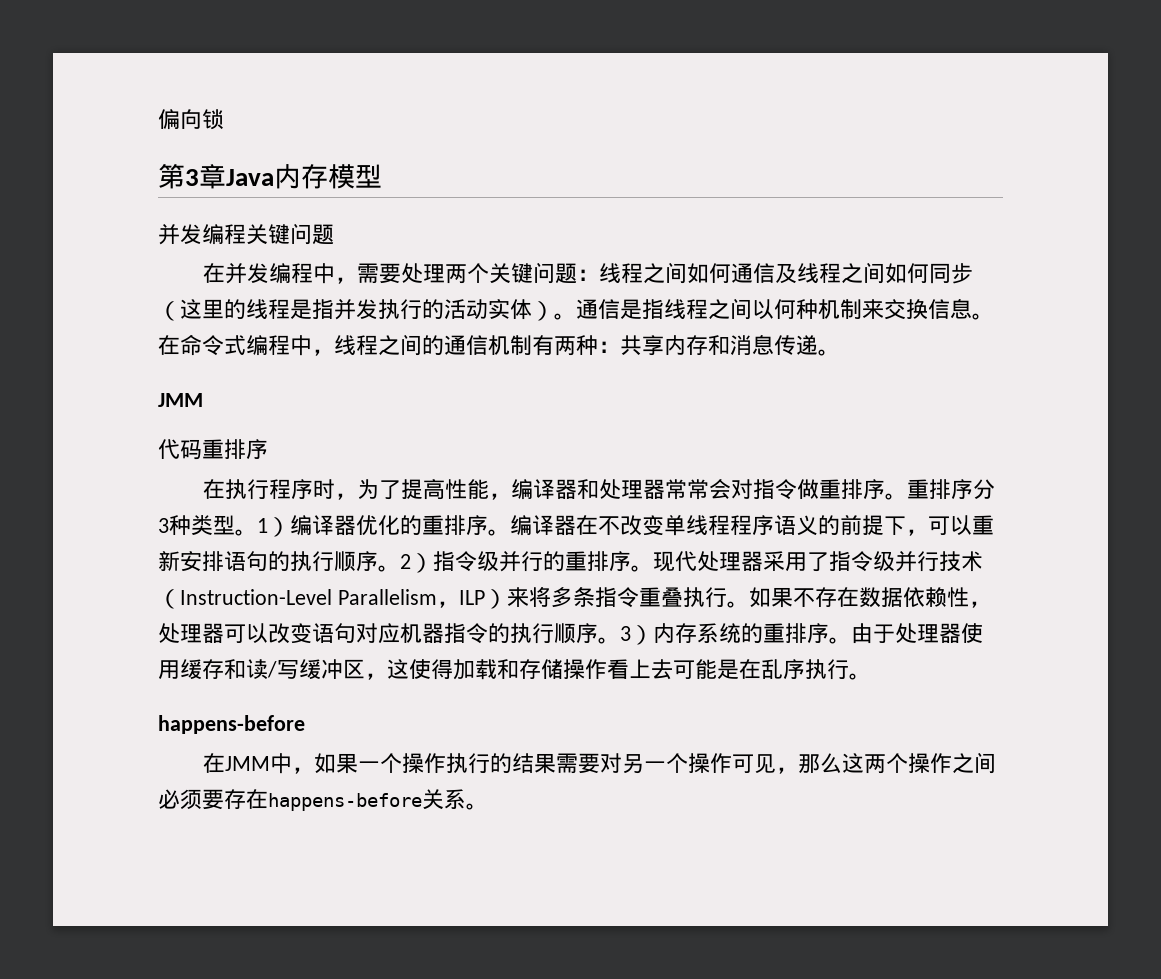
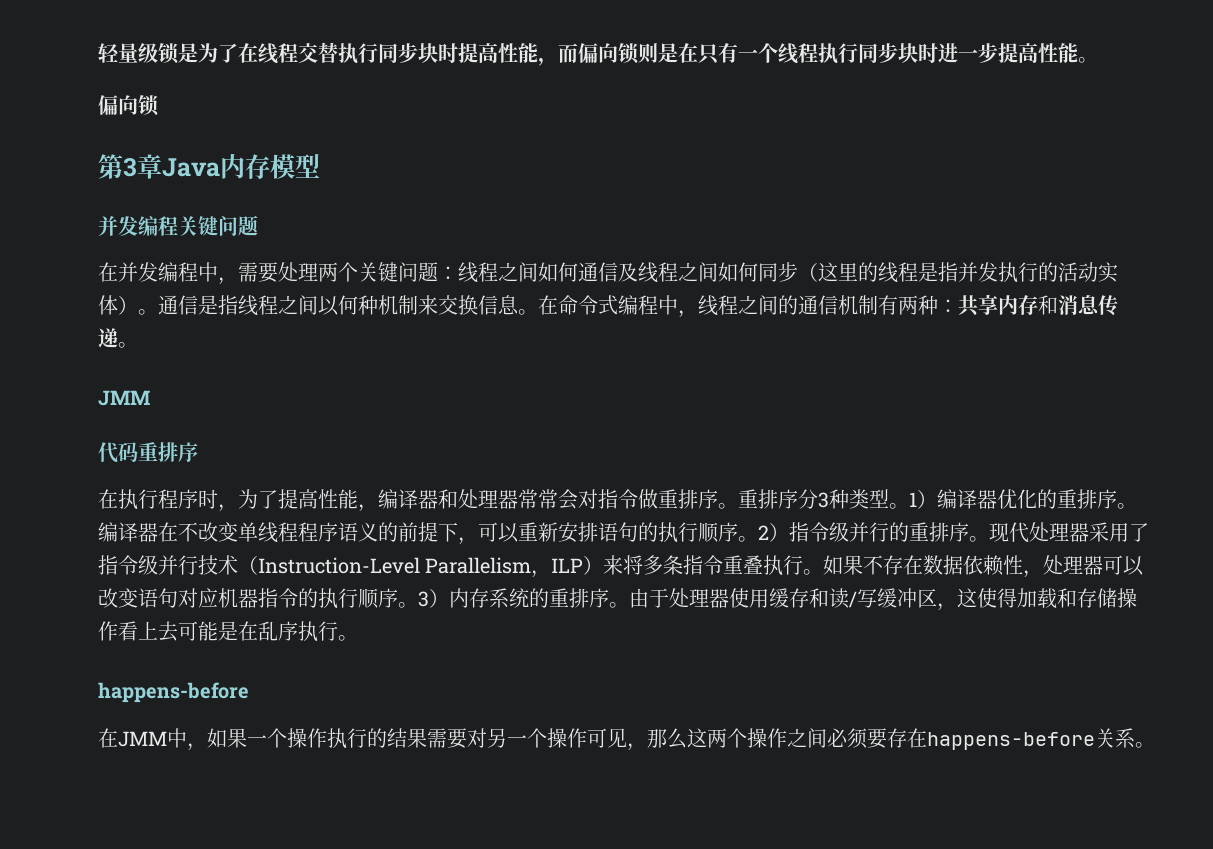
+ 轻量级锁是为了在线程交替执行同步块时提高性能，而偏向锁则是在只有一个线程执行同步块时进一步提高性能。

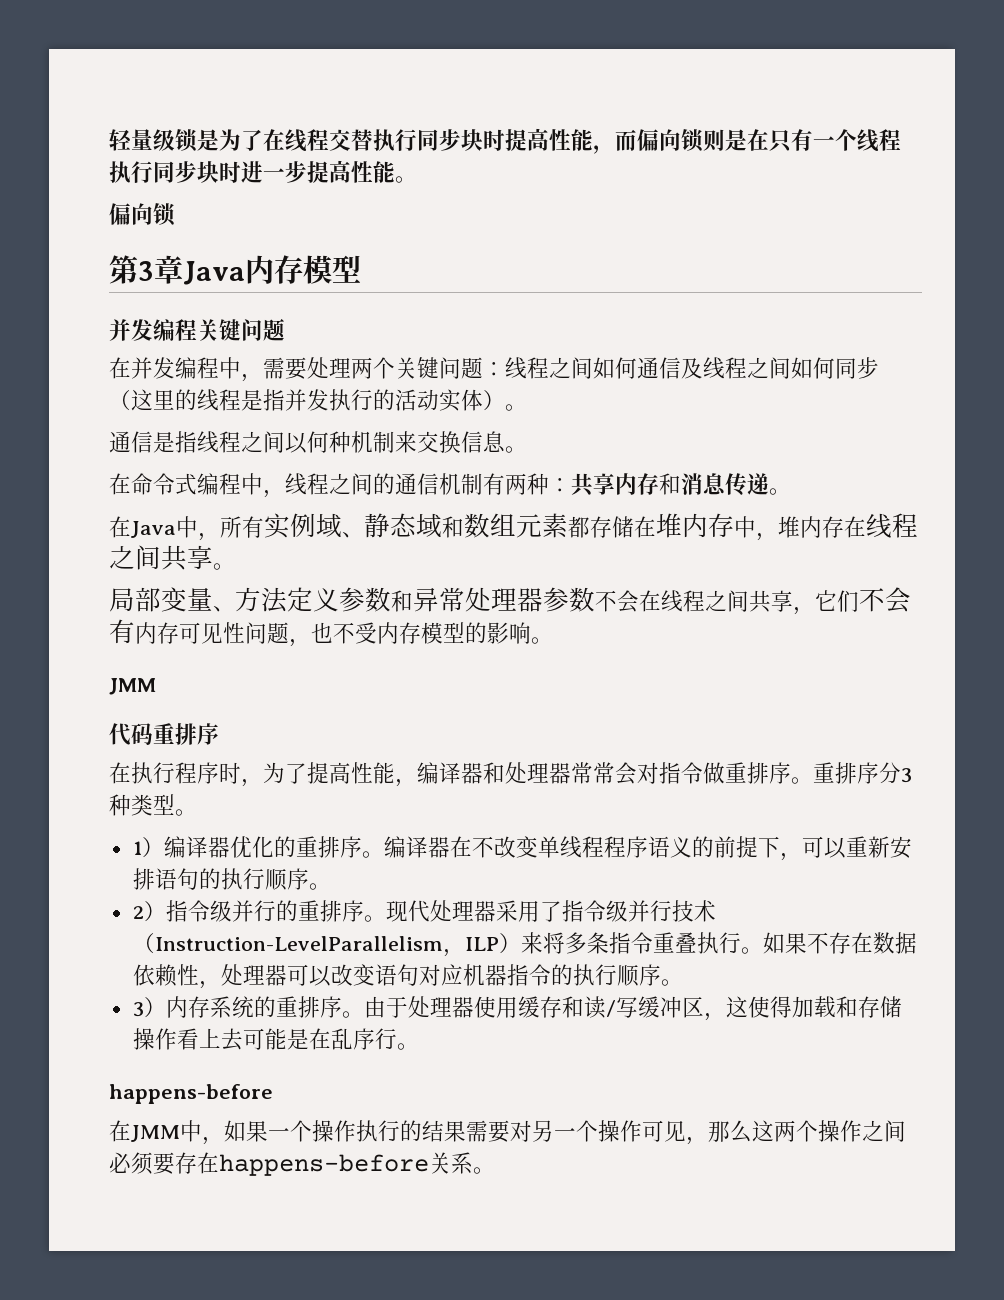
- 在并发编程中，需要处理两个关键问题：线程之间如何通信及线程之间如何同步（这里的线程是指并发执行的活动实体）。通信是指线程之间以何种机制来交换信息。在命令式编程中，线程之间的通信机制有两种：共享内存和消息传递。
+ 在并发编程中，需要处理两个关键问题：线程之间如何通信及线程之间如何同步（这里的线程是指并发执行的活动实体）。
+ 通信是指线程之间以何种机制来交换信息。
+ 在命令式编程中，线程之间的通信机制有两种：共享内存和消息传递。
+ 在Java中，所有实例域、静态域和数组元素都存储在堆内存中，堆内存在线程之间共享。
+ 局部变量、方法定义参数和异常处理器参数不会在线程之间共享，它们不会有内存可见性问题，也不受内存模型的影响。
- 重排序分3种类型。1）编译器优化的重排序。
+ 重排序分3种类型。
+ 1）编译器优化的重排序。
- 编译器在不改变单线程程序语义的前提下，可以重新安排语句的执行顺序。2）指令级并行的重排序。
+ 编译器在不改变单线程程序语义的前提下，可以重新安排语句的执行顺序。
+ 2）指令级并行的重排序。
- 现代处理器采用了指令级并行技术（Instruction-Level Parallelism，ILP）来将多条指令重叠执行。
+ 现代处理器采用了指令级并行技术（Instruction-LevelParallelism，ILP）来将多条指令重叠执行。
- 如果不存在数据依赖性，处理器可以改变语句对应机器指令的执行顺序。3）内存系统的重排序。
+ 如果不存在数据依赖性，处理器可以改变语句对应机器指令的执行顺序。
+ 3）内存系统的重排序。
- 由于处理器使用缓存和读/写缓冲区，这使得加载和存储操作看上去可能是在乱序执行。
+ 由于处理器使用缓存和读/写缓冲区，这使得加载和存储操作看上去可能是在乱序行。

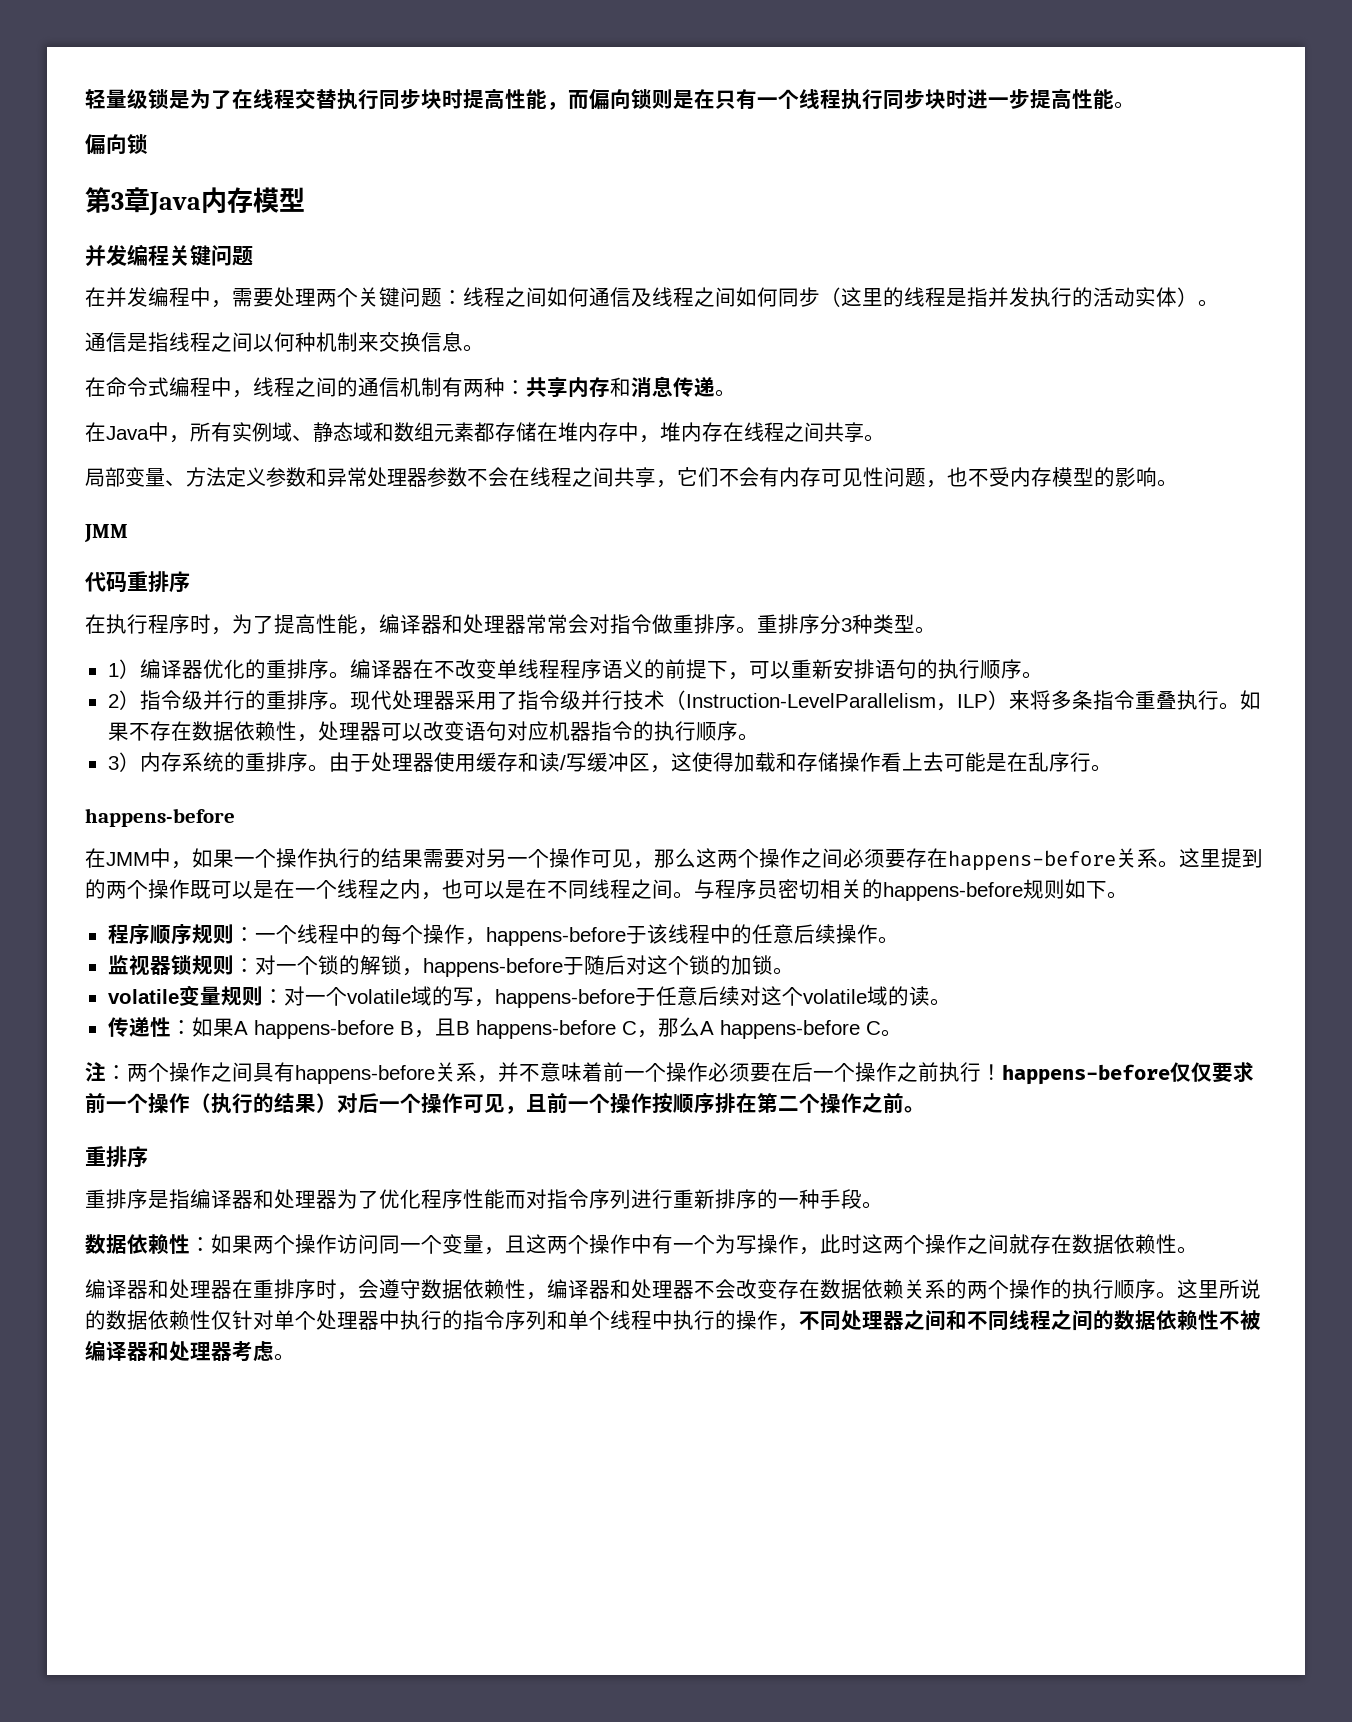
+ 这里提到的两个操作既可以是在一个线程之内，也可以是在不同线程之间。与程序员密切相关的happens-before规则如下。
+ 程序顺序规则：一个线程中的每个操作，happens-before于该线程中的任意后续操作。
+ 监视器锁规则：对一个锁的解锁，happens-before于随后对这个锁的加锁。
+ volatile变量规则：对一个volatile域的写，happens-before于任意后续对这个volatile域的读。
+ 传递性：如果A happens-before B，且B happens-before C，那么A happens-before C。
+ 注：两个操作之间具有happens-before关系，并不意味着前一个操作必须要在后一个操作之前执行！happens-before仅仅要求前一个操作（执行的结果）对后一个操作可见，且前一个操作按顺序排在第二个操作之前。
+ 重排序
+ 重排序是指编译器和处理器为了优化程序性能而对指令序列进行重新排序的一种手段。
+ 数据依赖性：如果两个操作访问同一个变量，且这两个操作中有一个为写操作，此时这两个操作之间就存在数据依赖性。
+ 编译器和处理器在重排序时，会遵守数据依赖性，编译器和处理器不会改变存在数据依赖关系的两个操作的执行顺序。这里所说的数据依赖性仅针对单个处理器中执行的指令序列和单个线程中执行的操作，不同处理器之间和不同线程之间的数据依赖性不被编译器和处理器考虑。

